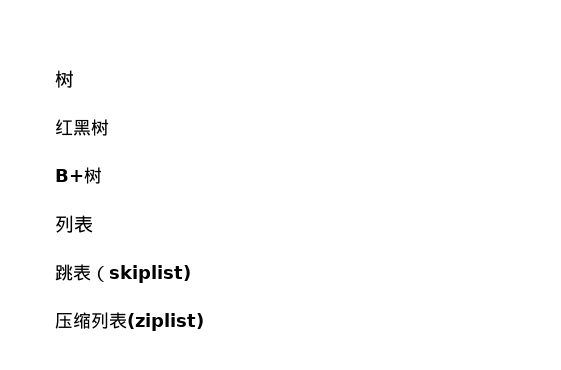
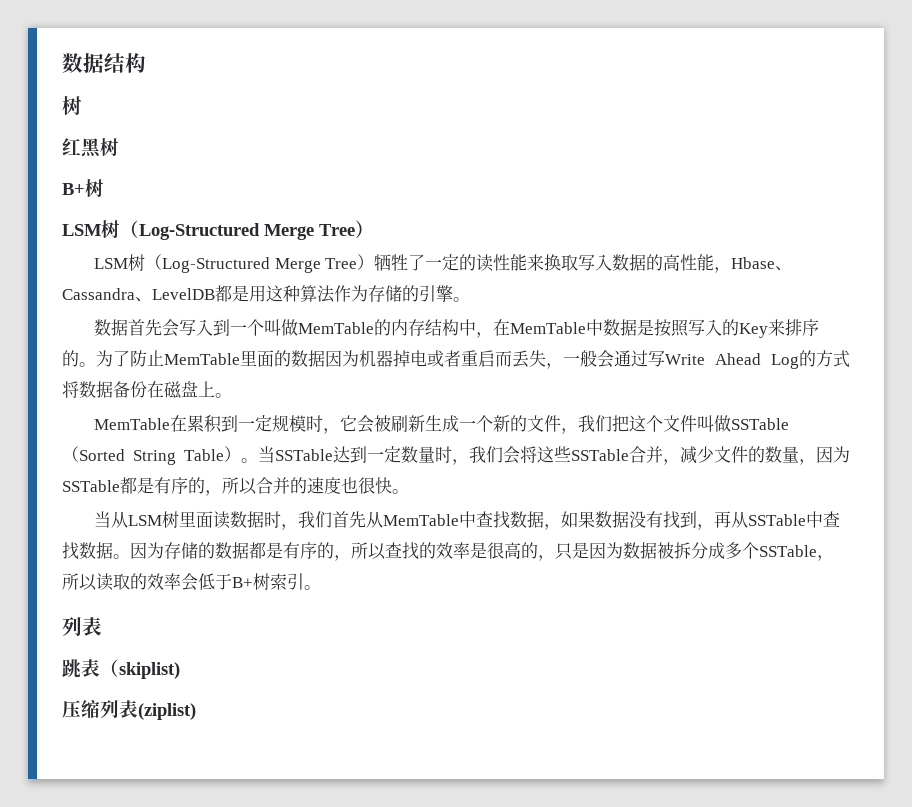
+ 数据结构
  红黑树
  B+树
+ LSM树（Log-Structured Merge Tree）
+ LSM树（Log-Structured Merge Tree）牺牲了一定的读性能来换取写入数据的高性能，Hbase、Cassandra、LevelDB都是用这种算法作为存储的引擎。
+ 数据首先会写入到一个叫做MemTable的内存结构中，在MemTable中数据是按照写入的Key来排序的。为了防止MemTable里面的数据因为机器掉电或者重启而丢失，一般会通过写Write Ahead Log的方式将数据备份在磁盘上。
+ MemTable在累积到一定规模时，它会被刷新生成一个新的文件，我们把这个文件叫做SSTable（Sorted String Table）。当SSTable达到一定数量时，我们会将这些SSTable合并，减少文件的数量，因为SSTable都是有序的，所以合并的速度也很快。
+ 当从LSM树里面读数据时，我们首先从MemTable中查找数据，如果数据没有找到，再从SSTable中查找数据。因为存储的数据都是有序的，所以查找的效率是很高的，只是因为数据被拆分成多个SSTable，所以读取的效率会低于B+树索引。

